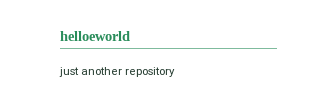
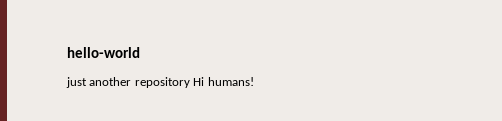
- helloeworld
+ hello-world
- just another repository
+ just another repository Hi humans!

